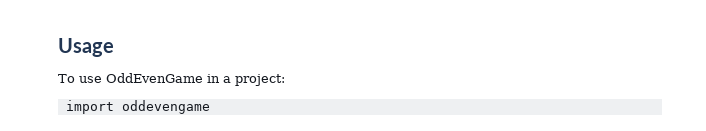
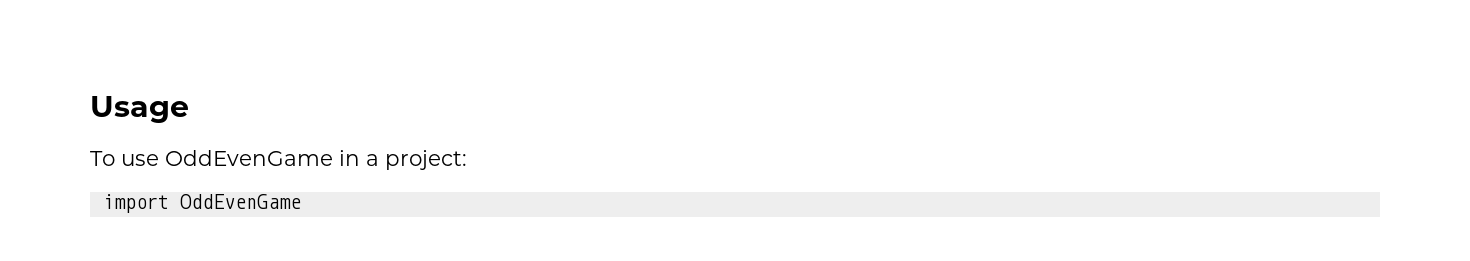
- import oddevengame
+ import OddEvenGame

